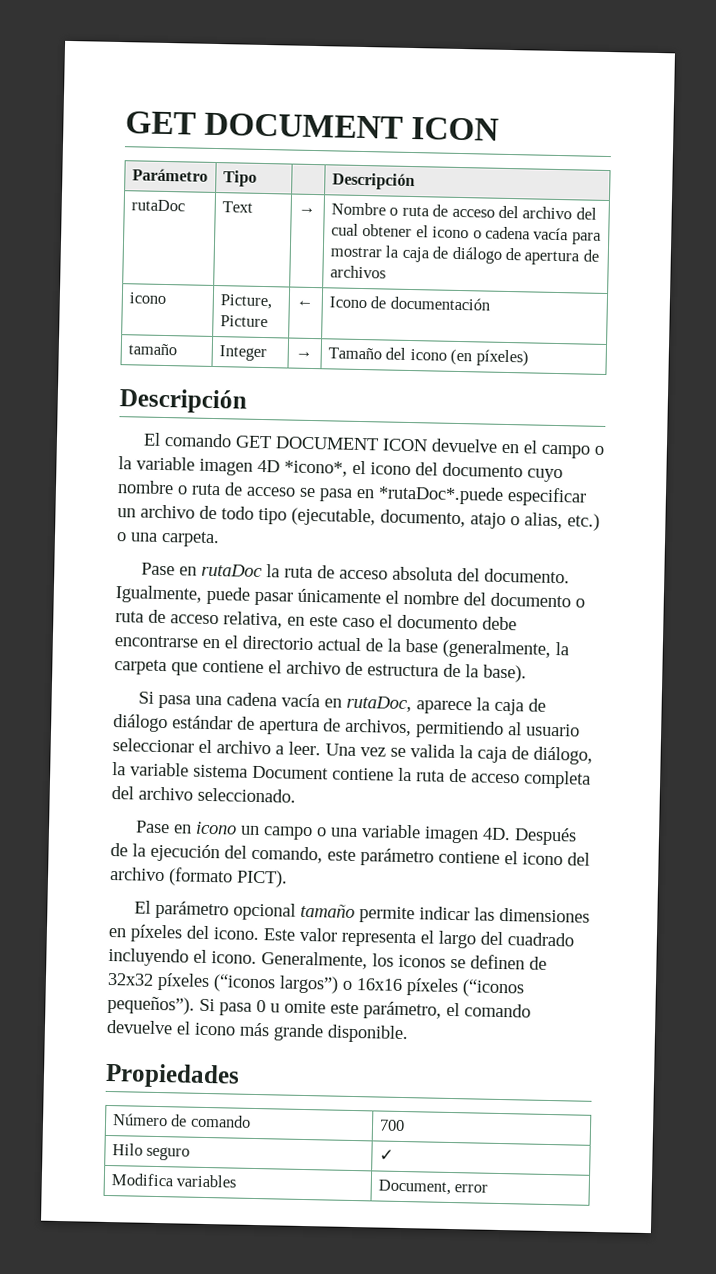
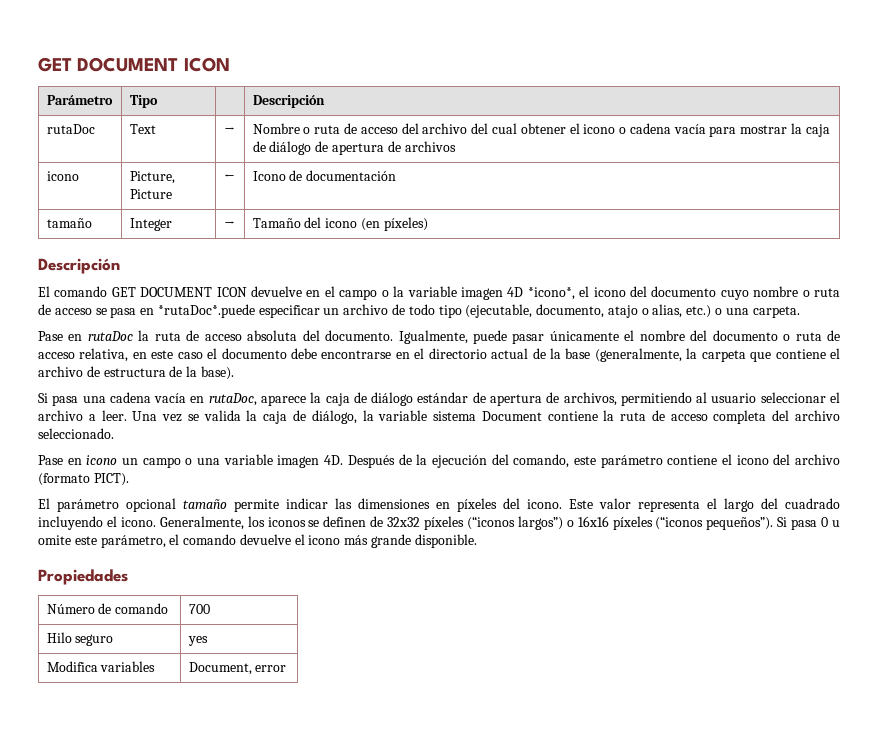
- Hilo seguro | ✓
+ Hilo seguro | yes

